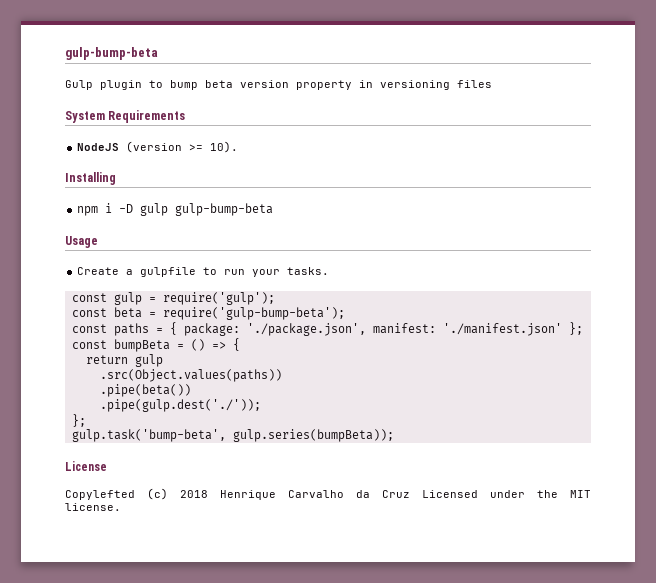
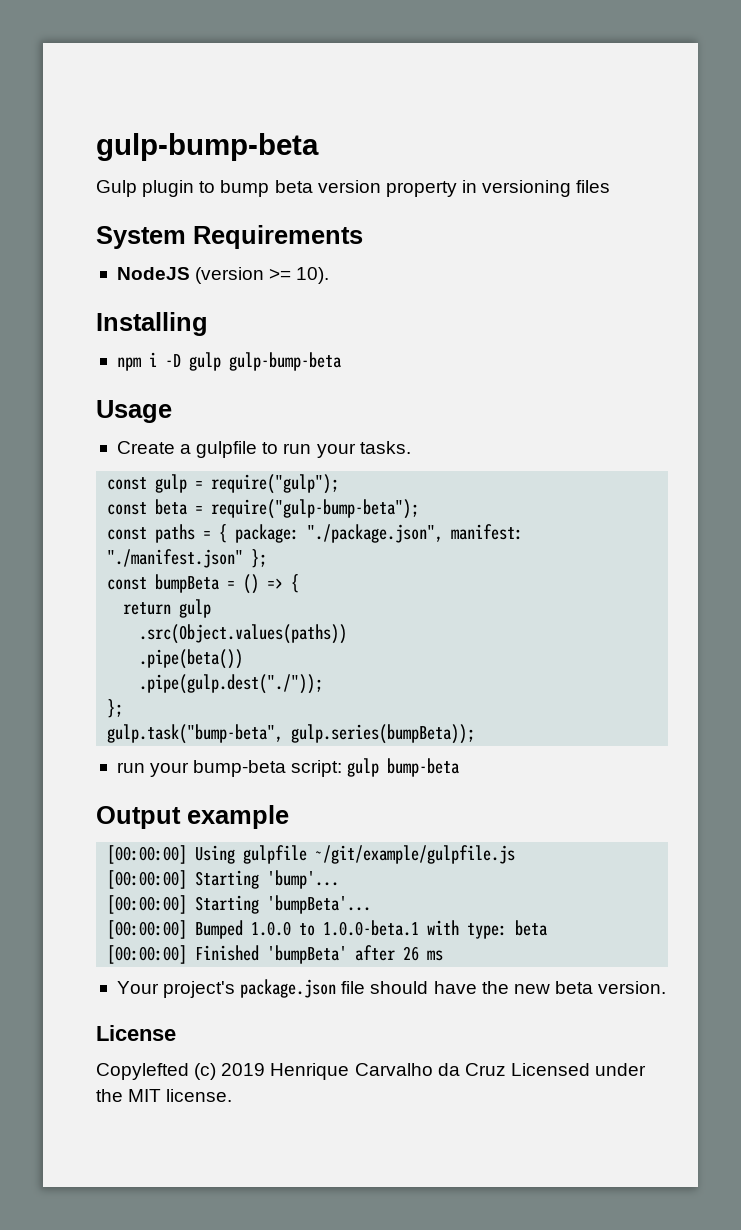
- const gulp = require('gulp');
+ const gulp = require("gulp");
- const beta = require('gulp-bump-beta');
+ const beta = require("gulp-bump-beta");
- const paths = { package: './package.json', manifest: './manifest.json' };
+ const paths = { package: "./package.json", manifest: "./manifest.json" };
- .pipe(gulp.dest('./'));
+ .pipe(gulp.dest("./"));
  };
- gulp.task('bump-beta', gulp.series(bumpBeta));
+ gulp.task("bump-beta", gulp.series(bumpBeta));
+ run your bump-beta script: gulp bump-beta
+ Output example
+ [00:00:00] Using gulpfile ~/git/example/gulpfile.js
+ [00:00:00] Starting 'bump'...
+ [00:00:00] Starting 'bumpBeta'...
+ [00:00:00] Bumped 1.0.0 to 1.0.0-beta.1 with type: beta
+ [00:00:00] Finished 'bumpBeta' after 26 ms
+ Your project's package.json file should have the new beta version.
- Copylefted (c) 2018 Henrique Carvalho da Cruz Licensed under the MIT license.
+ Copylefted (c) 2019 Henrique Carvalho da Cruz Licensed under the MIT license.

